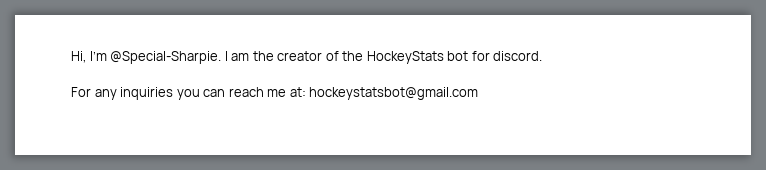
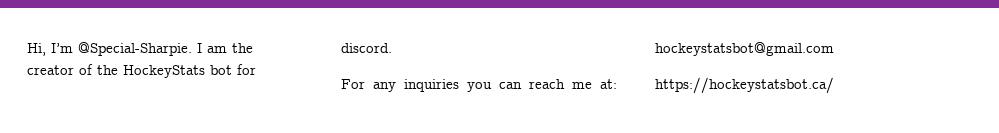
+ https://hockeystatsbot.ca/

